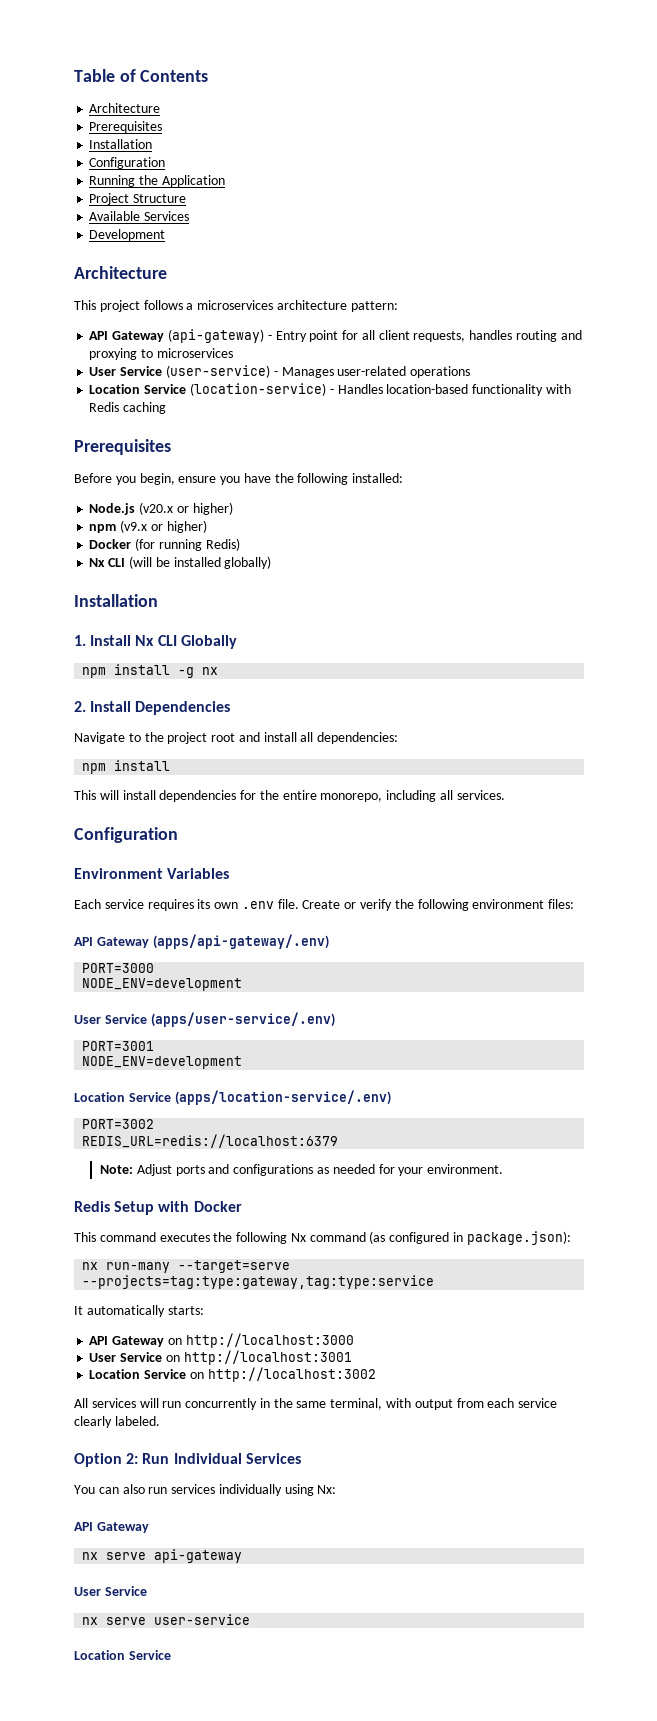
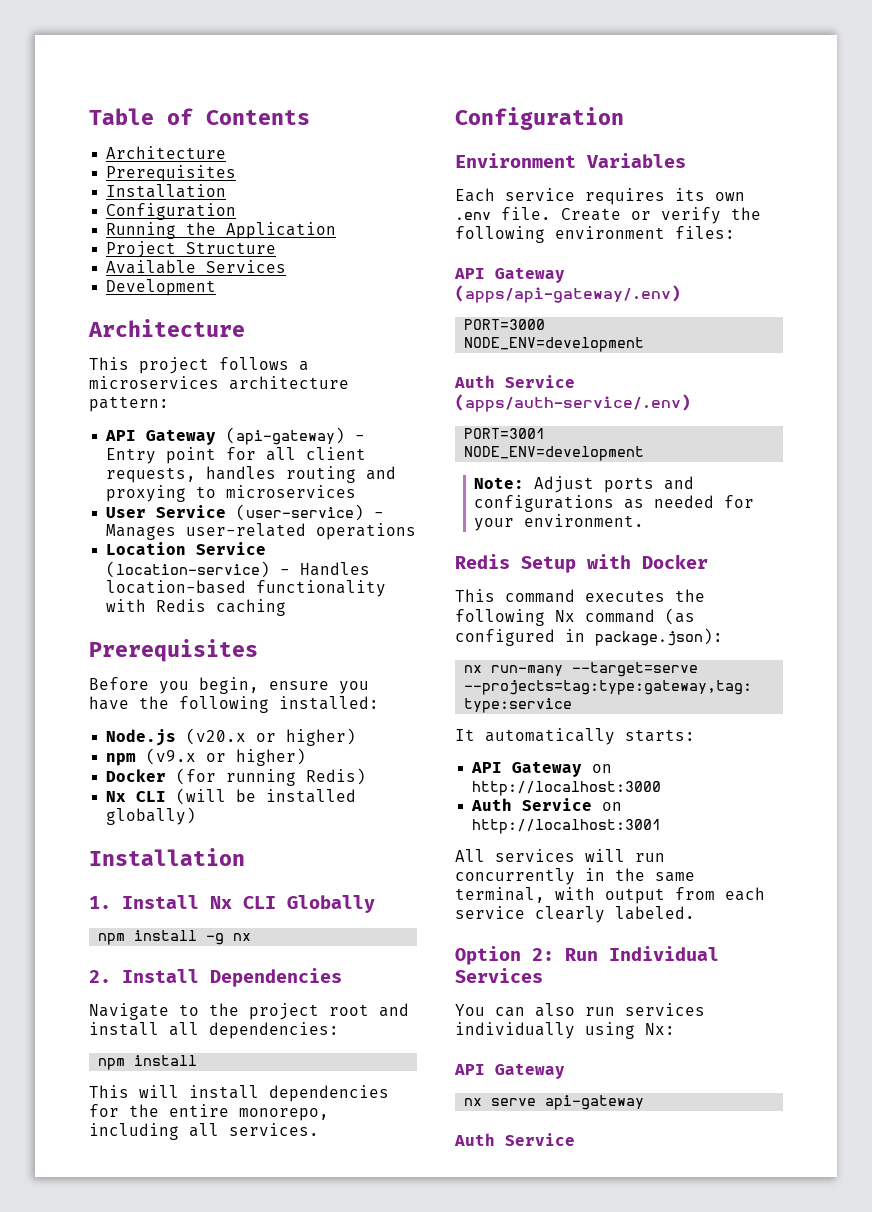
- User Service (apps/user-service/.env)
+ Auth Service (apps/auth-service/.env)
- Location Service (apps/location-service/.env)
- PORT=3002
- REDIS_URL=redis://localhost:6379
- User Service on http://localhost:3001
+ Auth Service on http://localhost:3001
- Location Service on http://localhost:3002
  nx serve api-gateway
- User Service
- nx serve user-service
- Location Service
+ Auth Service

